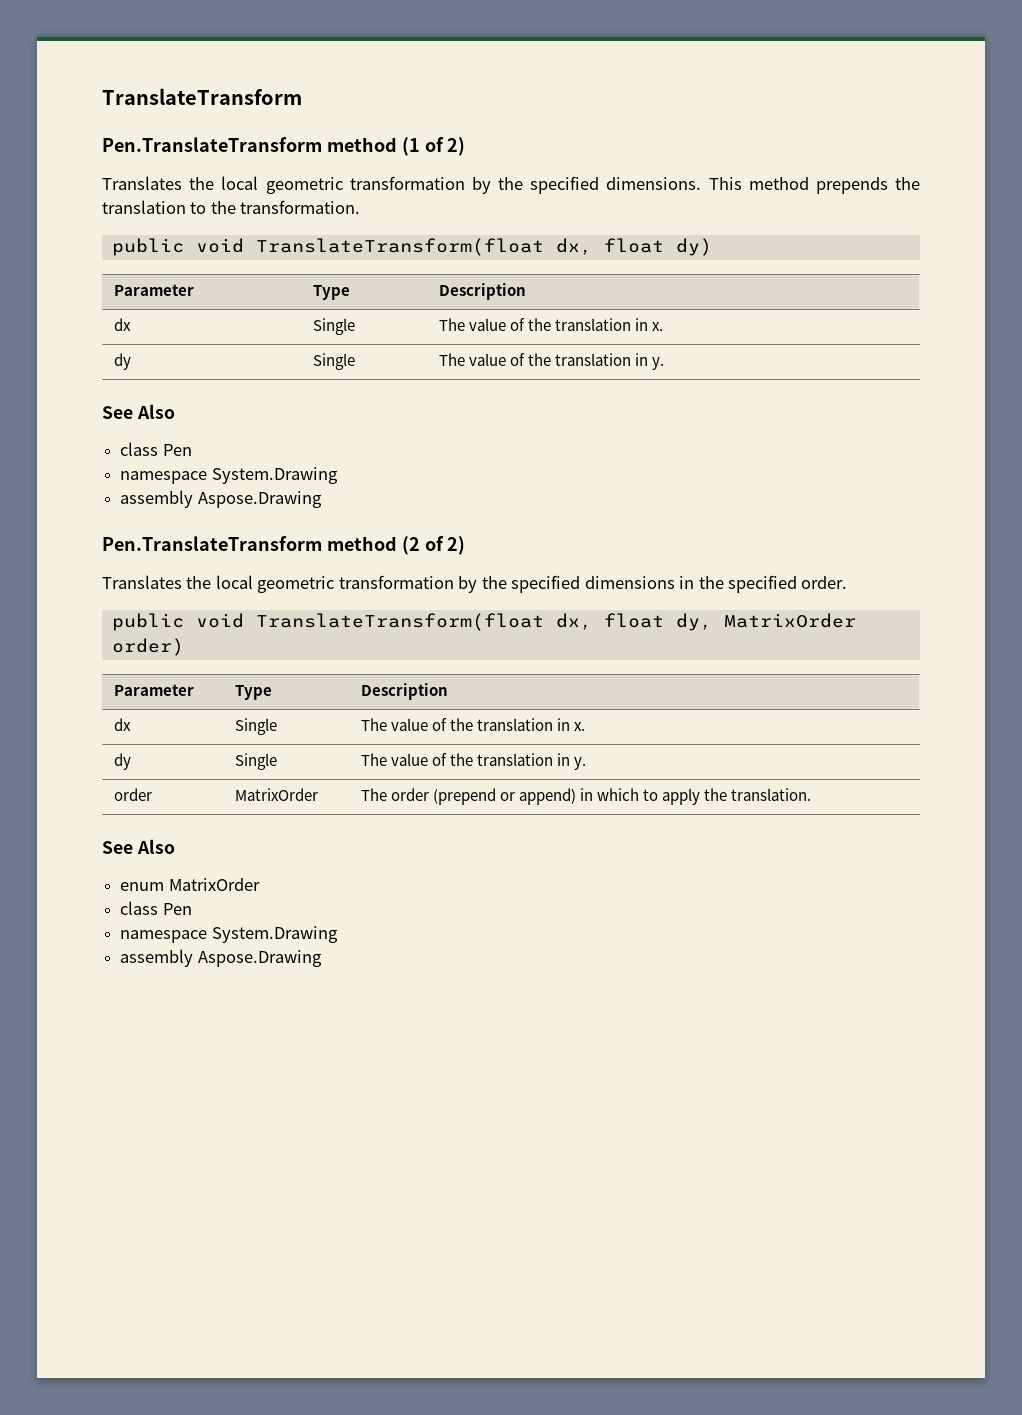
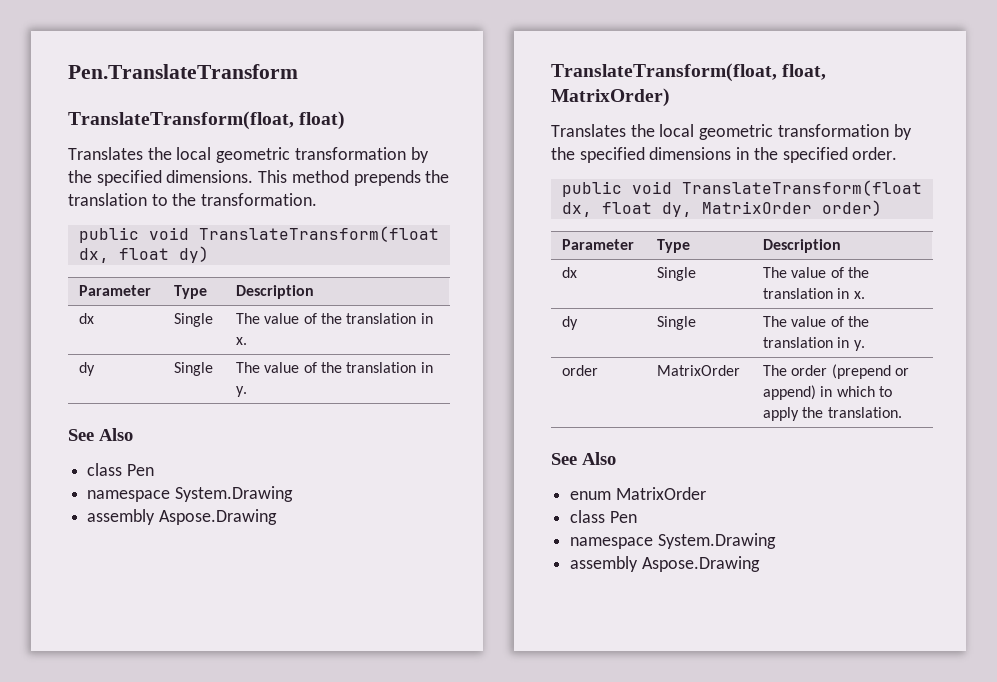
- TranslateTransform
- Pen.TranslateTransform method (1 of 2)
+ Pen.TranslateTransform
+ TranslateTransform(float, float)
- Pen.TranslateTransform method (2 of 2)
+ TranslateTransform(float, float, MatrixOrder)

